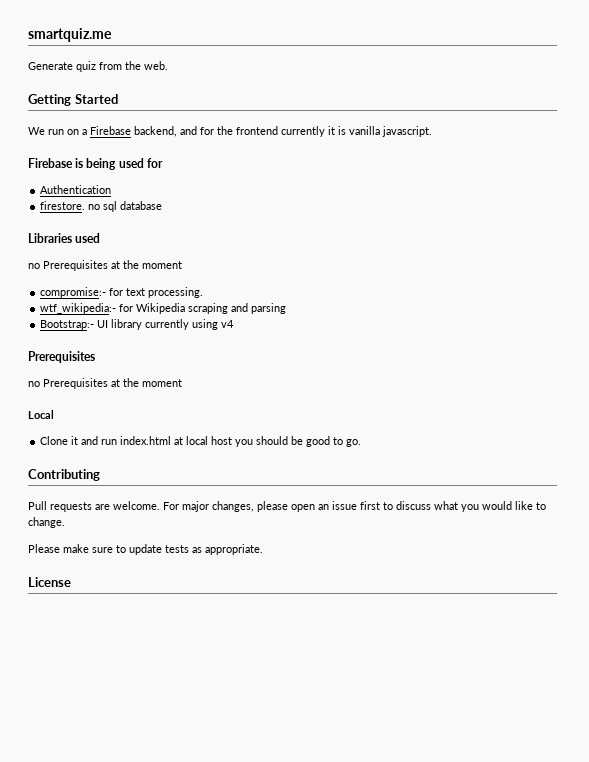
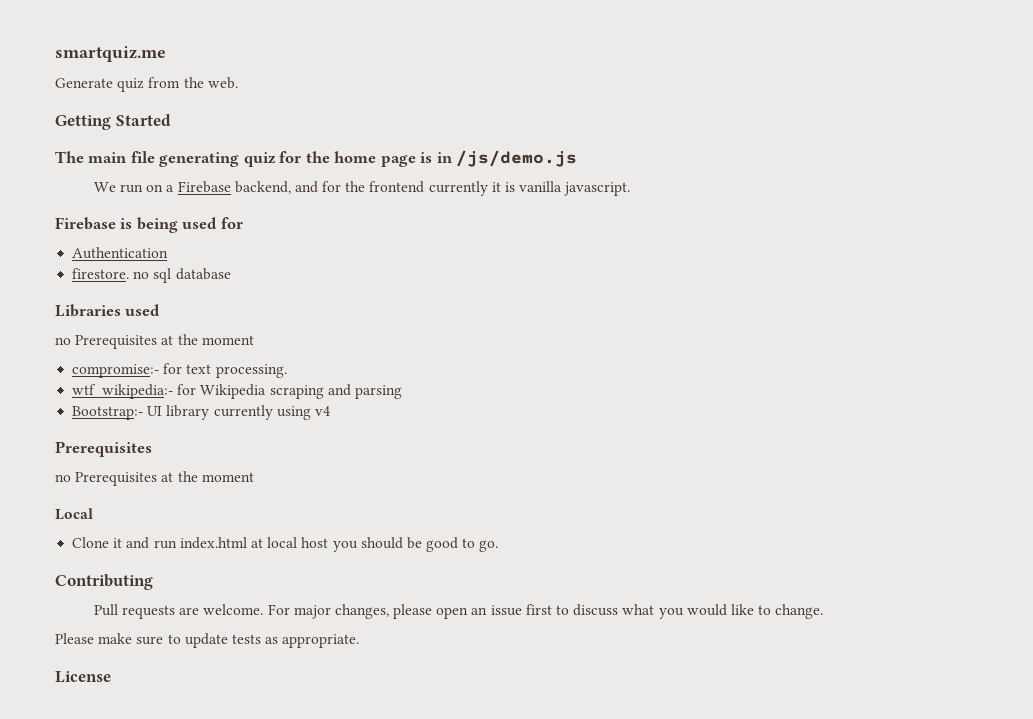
+ The main file generating quiz for the home page is in /js/demo.js

